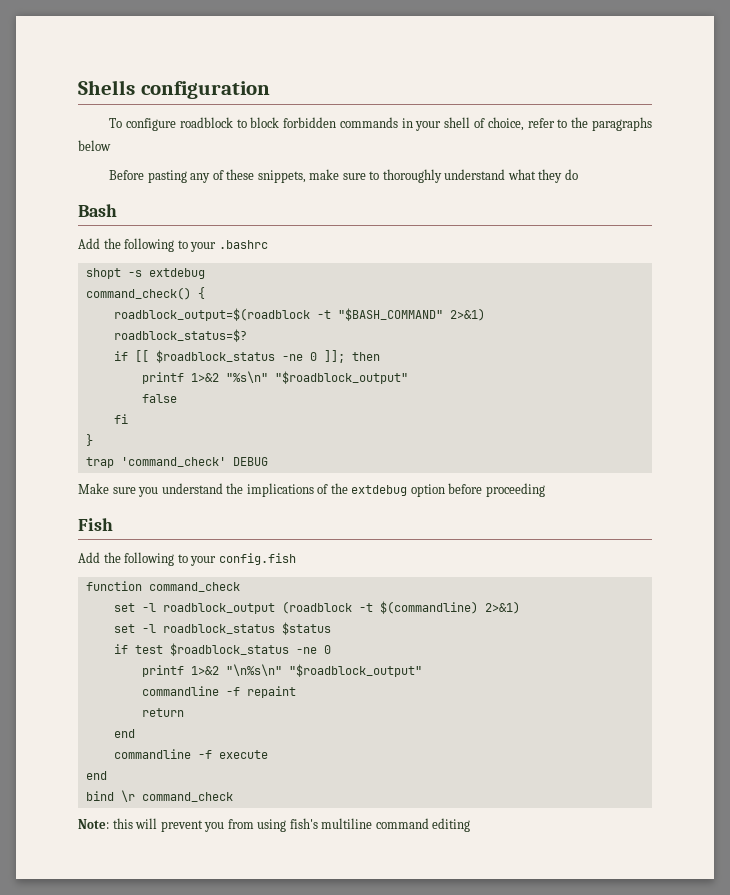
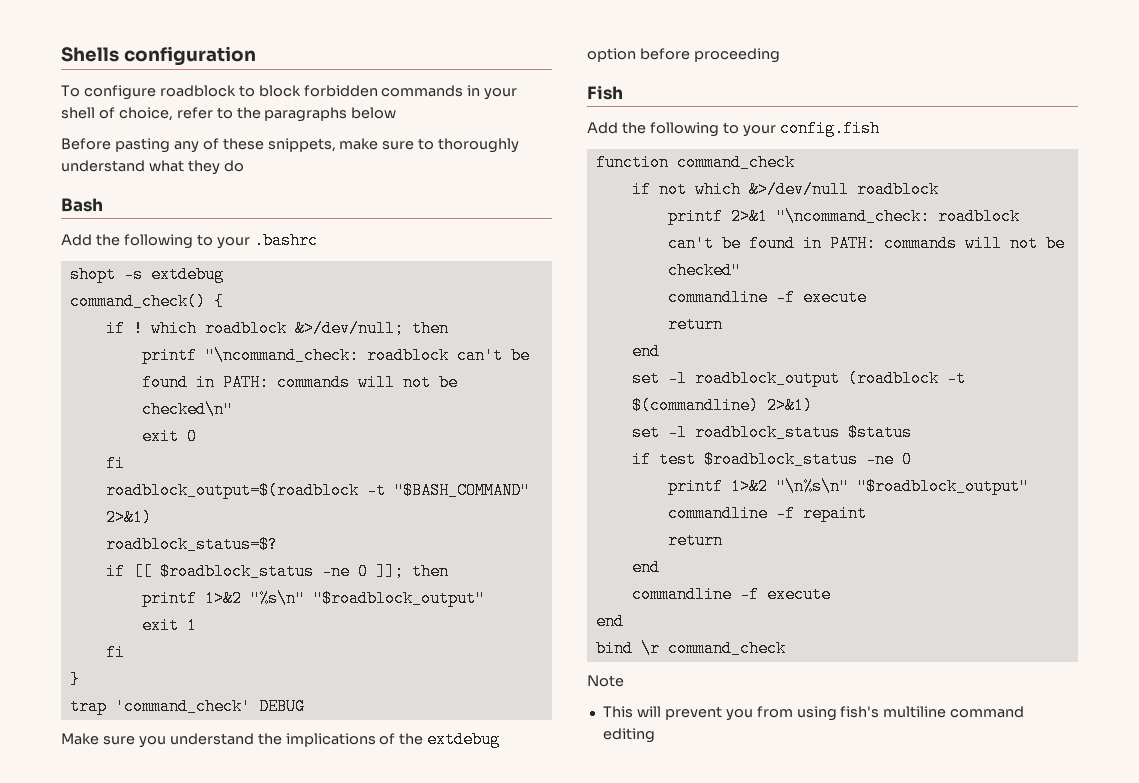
+ if ! which roadblock &>/dev/null; then
+ printf "\ncommand_check: roadblock can't be found in PATH: commands will not be checked\n"
+ exit 0
+ fi
- false
+ exit 1
+ if not which &>/dev/null roadblock
+ printf 2>&1 "\ncommand_check: roadblock can't be found in PATH: commands will not be checked"
+ commandline -f execute
+ return
+ end
- Note: this will prevent you from using fish's multiline command editing
+ Note
+ This will prevent you from using fish's multiline command editing

